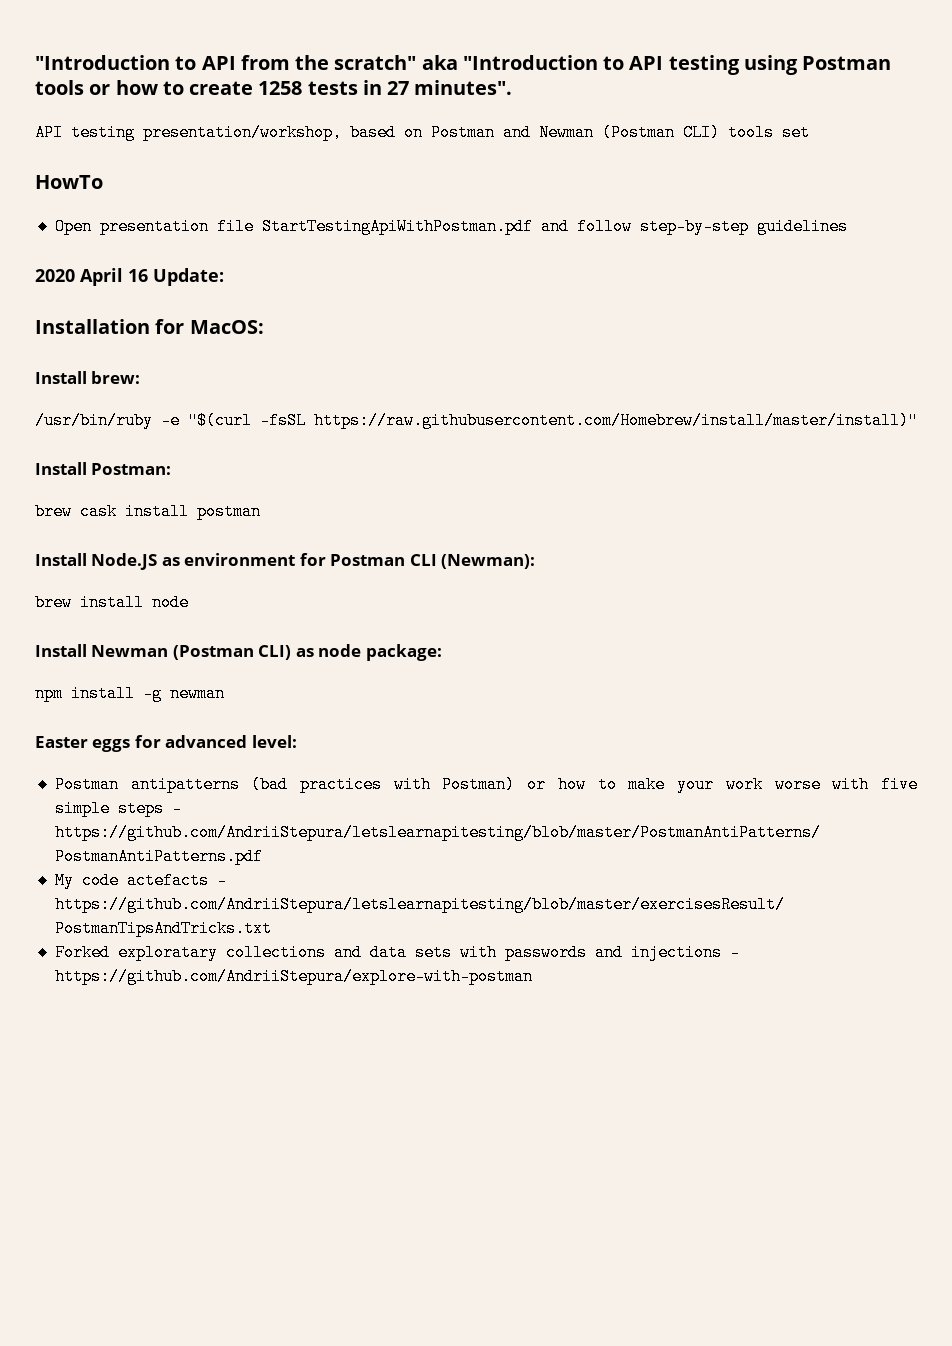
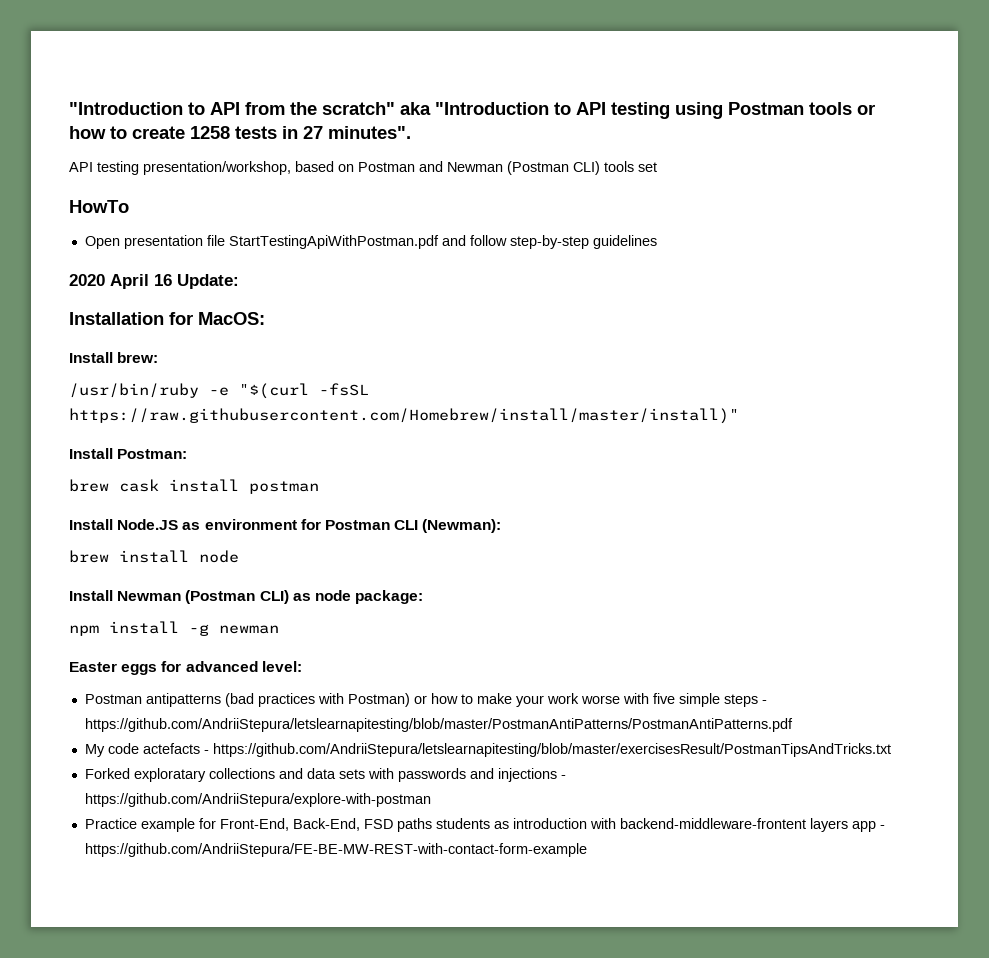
+ Practice example for Front-End, Back-End, FSD paths students as introduction with backend-middleware-frontent layers app - https://github.com/AndriiStepura/FE-BE-MW-REST-with-contact-form-example

